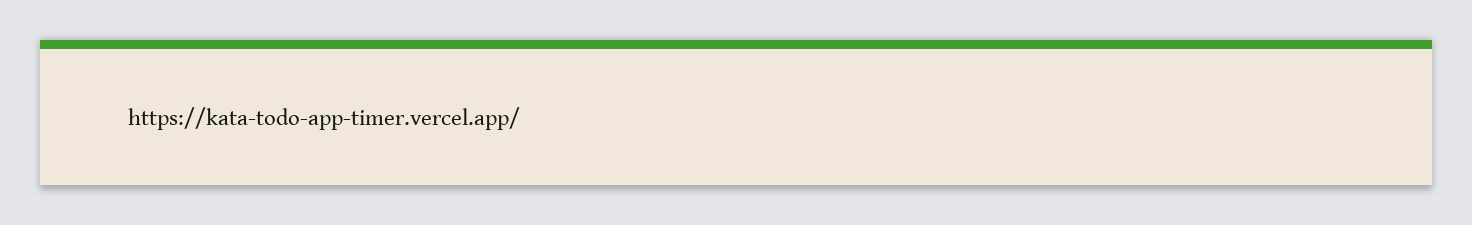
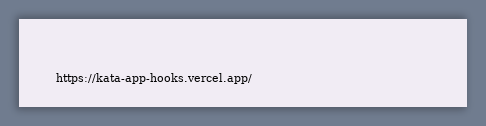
- https://kata-todo-app-timer.vercel.app/
+ https://kata-app-hooks.vercel.app/

